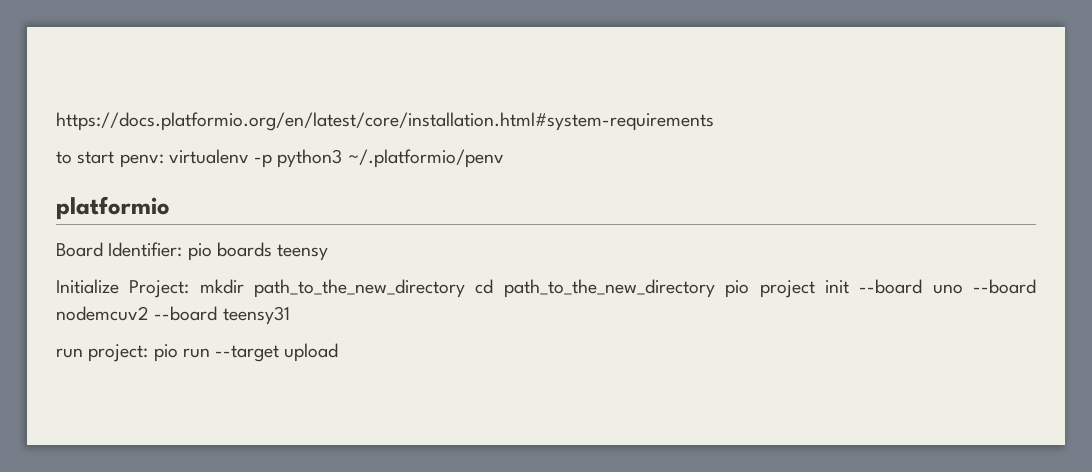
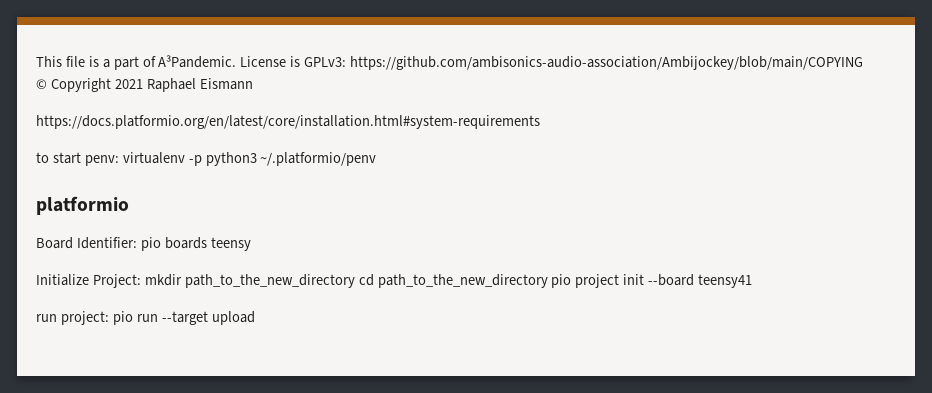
+ This file is a part of A³Pandemic. License is GPLv3: https://github.com/ambisonics-audio-association/Ambijockey/blob/main/COPYING © Copyright 2021 Raphael Eismann
- Initialize Project: mkdir path_to_the_new_directory cd path_to_the_new_directory pio project init --board uno --board nodemcuv2 --board teensy31
+ Initialize Project: mkdir path_to_the_new_directory cd path_to_the_new_directory pio project init --board teensy41

